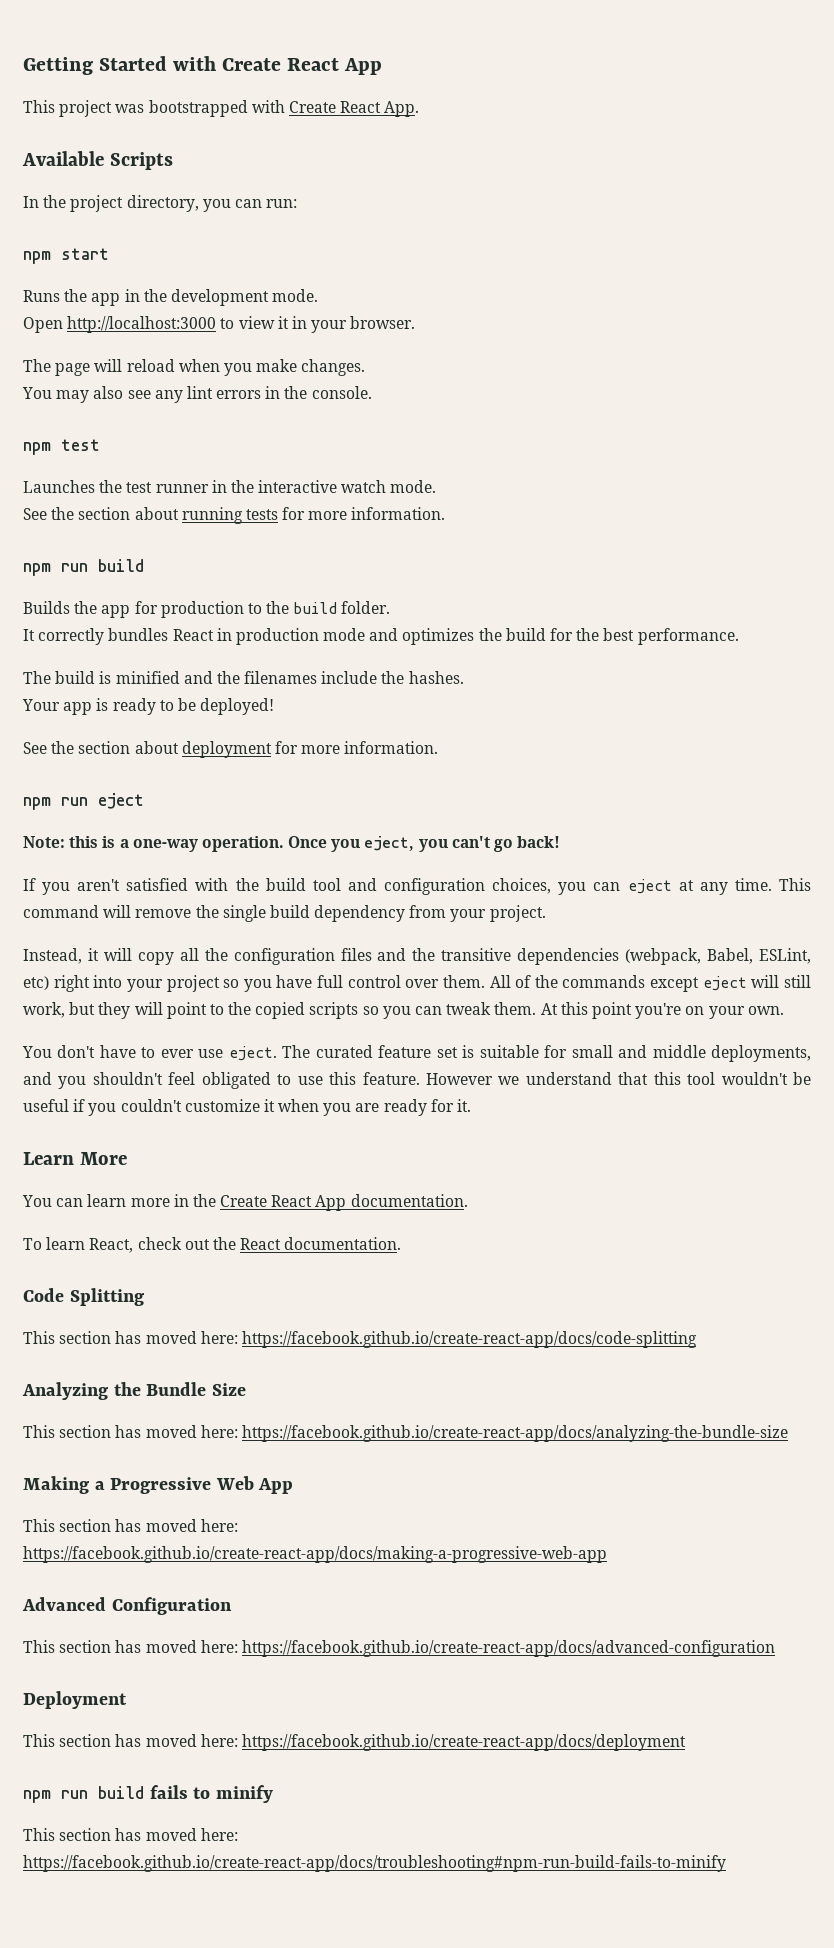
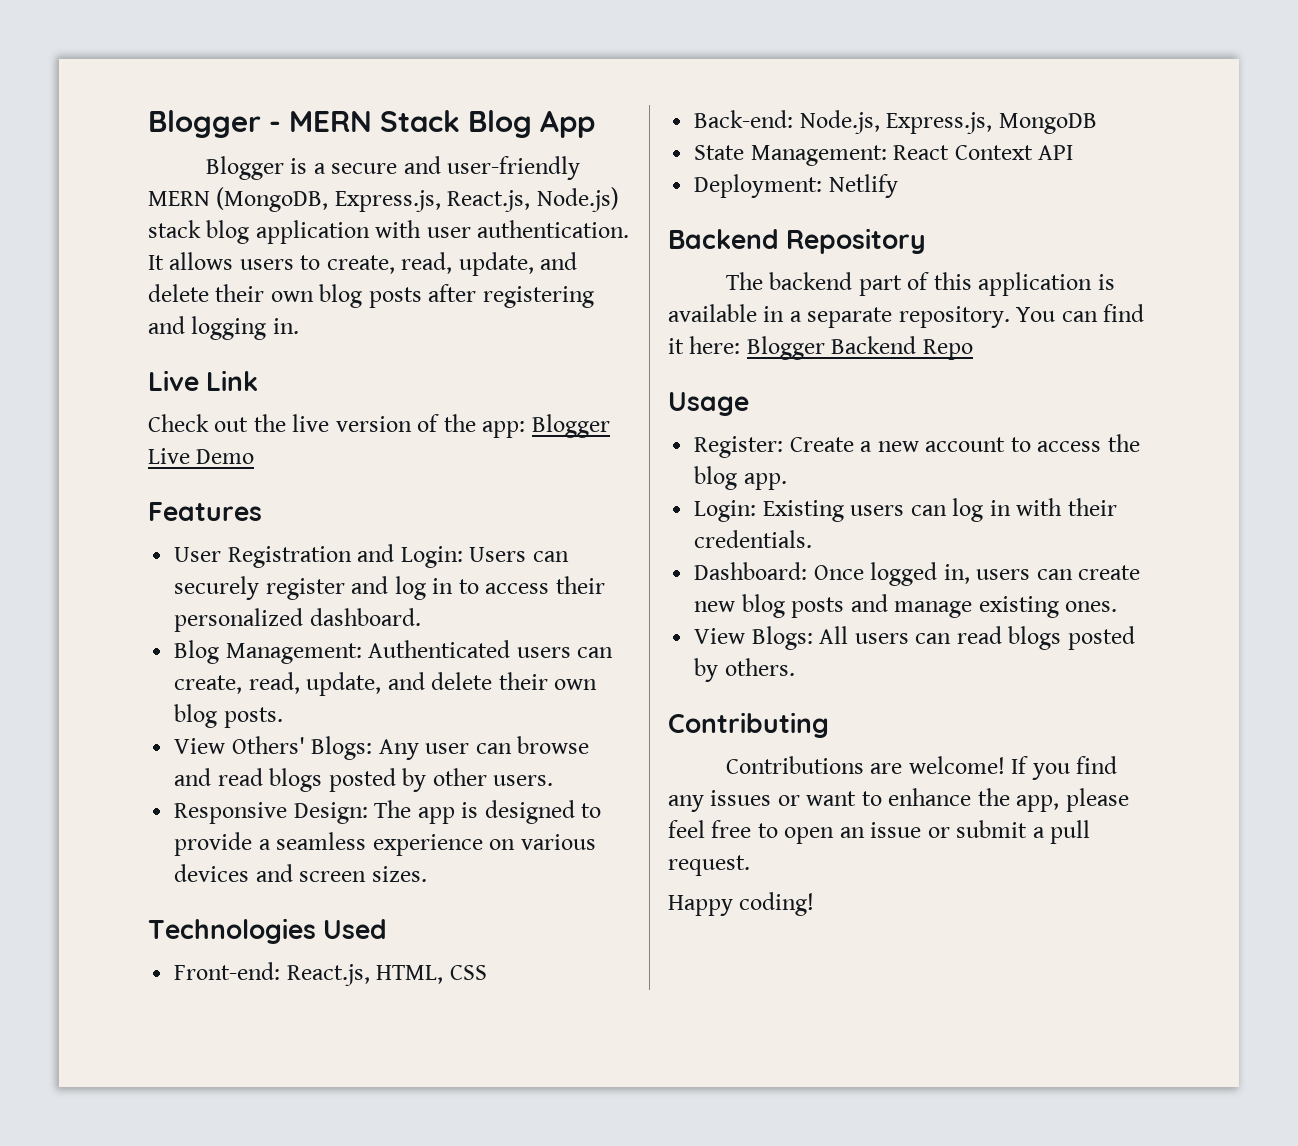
- Getting Started with Create React App
- This project was bootstrapped with Create React App.
- Available Scripts
- In the project directory, you can run:
- npm start
- Runs the app in the development mode.
- Open http://localhost:3000 to view it in your browser.
- The page will reload when you make changes.
- You may also see any lint errors in the console.
- npm test
- Launches the test runner in the interactive watch mode.
- See the section about running tests for more information.
- npm run build
- Builds the app for production to the build folder.
- It correctly bundles React in production mode and optimizes the build for the best performance.
- The build is minified and the filenames include the hashes.
- Your app is ready to be deployed!
- See the section about deployment for more information.
- npm run eject
- Note: this is a one-way operation. Once you eject, you can't go back!
- If you aren't satisfied with the build tool and configuration choices, you can eject at any time. This command will remove the single build dependency from your project.
- Instead, it will copy all the configuration files and the transitive dependencies (webpack, Babel, ESLint, etc) right into your project so you have full control over them. All of the commands except eject will still work, but they will point to the copied scripts so you can tweak them. At this point you're on your own.
- You don't have to ever use eject. The curated feature set is suitable for small and middle deployments, and you shouldn't feel obligated to use this feature. However we understand that this tool wouldn't be useful if you couldn't customize it when you are ready for it.
- Learn More
- You can learn more in the Create React App documentation.
- To learn React, check out the React documentation.
- Code Splitting
- This section has moved here: https://facebook.github.io/create-react-app/docs/code-splitting
- Analyzing the Bundle Size
- This section has moved here: https://facebook.github.io/create-react-app/docs/analyzing-the-bundle-size
- Making a Progressive Web App
- This section has moved here: https://facebook.github.io/create-react-app/docs/making-a-progressive-web-app
- Advanced Configuration
- This section has moved here: https://facebook.github.io/create-react-app/docs/advanced-configuration
- Deployment
- This section has moved here: https://facebook.github.io/create-react-app/docs/deployment
- npm run build fails to minify
- This section has moved here: https://facebook.github.io/create-react-app/docs/troubleshooting#npm-run-build-fails-to-minify
+ Blogger - MERN Stack Blog App
+ Blogger is a secure and user-friendly MERN (MongoDB, Express.js, React.js, Node.js) stack blog application with user authentication. It allows users to create, read, update, and delete their own blog posts after registering and logging in.
+ Live Link
+ Check out the live version of the app: Blogger Live Demo
+ Features
+ User Registration and Login: Users can securely register and log in to access their personalized dashboard.
+ Blog Management: Authenticated users can create, read, update, and delete their own blog posts.
+ View Others' Blogs: Any user can browse and read blogs posted by other users.
+ Responsive Design: The app is designed to provide a seamless experience on various devices and screen sizes.
+ Technologies Used
+ Front-end: React.js, HTML, CSS
+ Back-end: Node.js, Express.js, MongoDB
+ State Management: React Context API
+ Deployment: Netlify
+ Backend Repository
+ The backend part of this application is available in a separate repository. You can find it here: Blogger Backend Repo
+ Usage
+ Register: Create a new account to access the blog app.
+ Login: Existing users can log in with their credentials.
+ Dashboard: Once logged in, users can create new blog posts and manage existing ones.
+ View Blogs: All users can read blogs posted by others.
+ Contributing
+ Contributions are welcome! If you find any issues or want to enhance the app, please feel free to open an issue or submit a pull request.
+ Happy coding!

